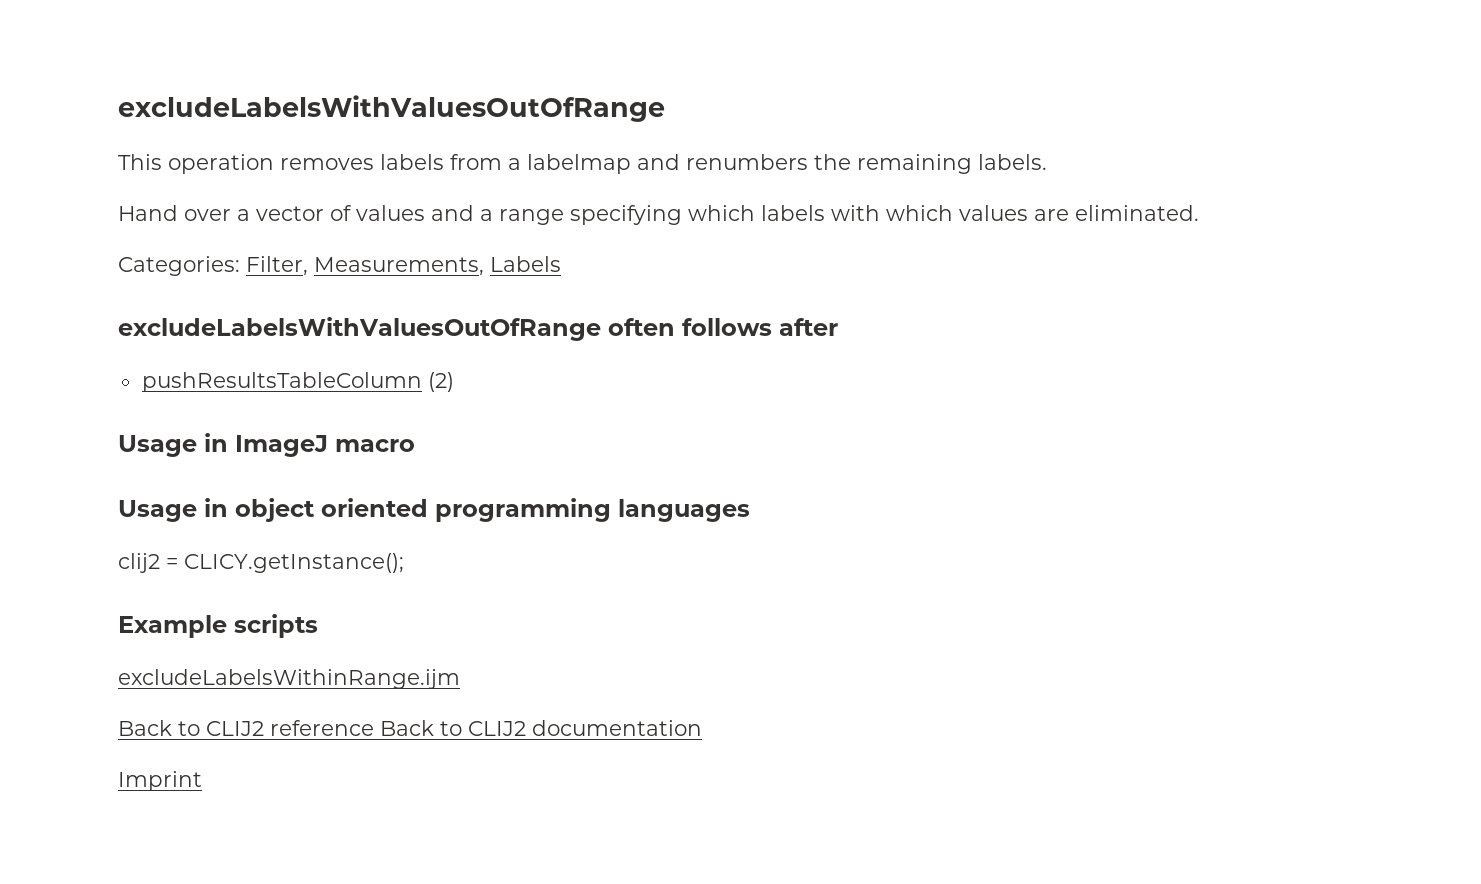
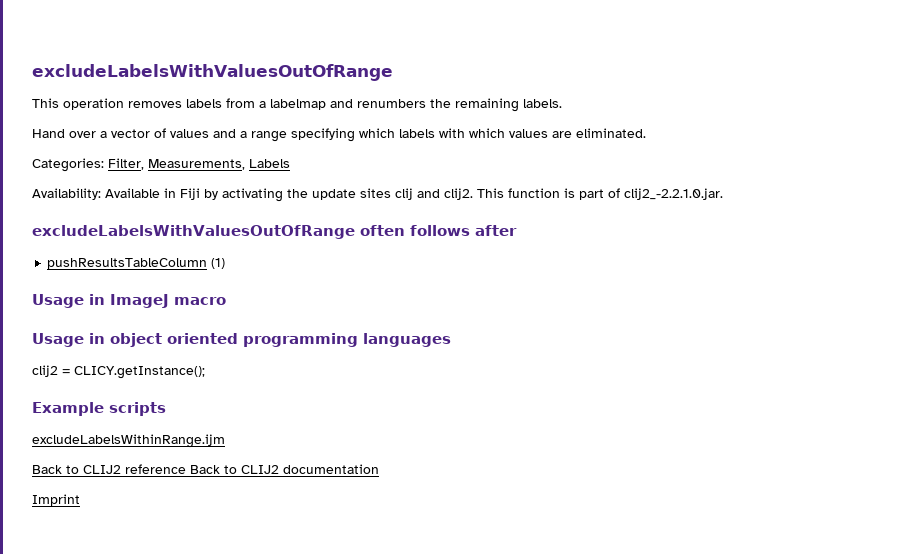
+ Availability: Available in Fiji by activating the update sites clij and clij2. This function is part of clij2_-2.2.1.0.jar.
- pushResultsTableColumn (2)
+ pushResultsTableColumn (1)

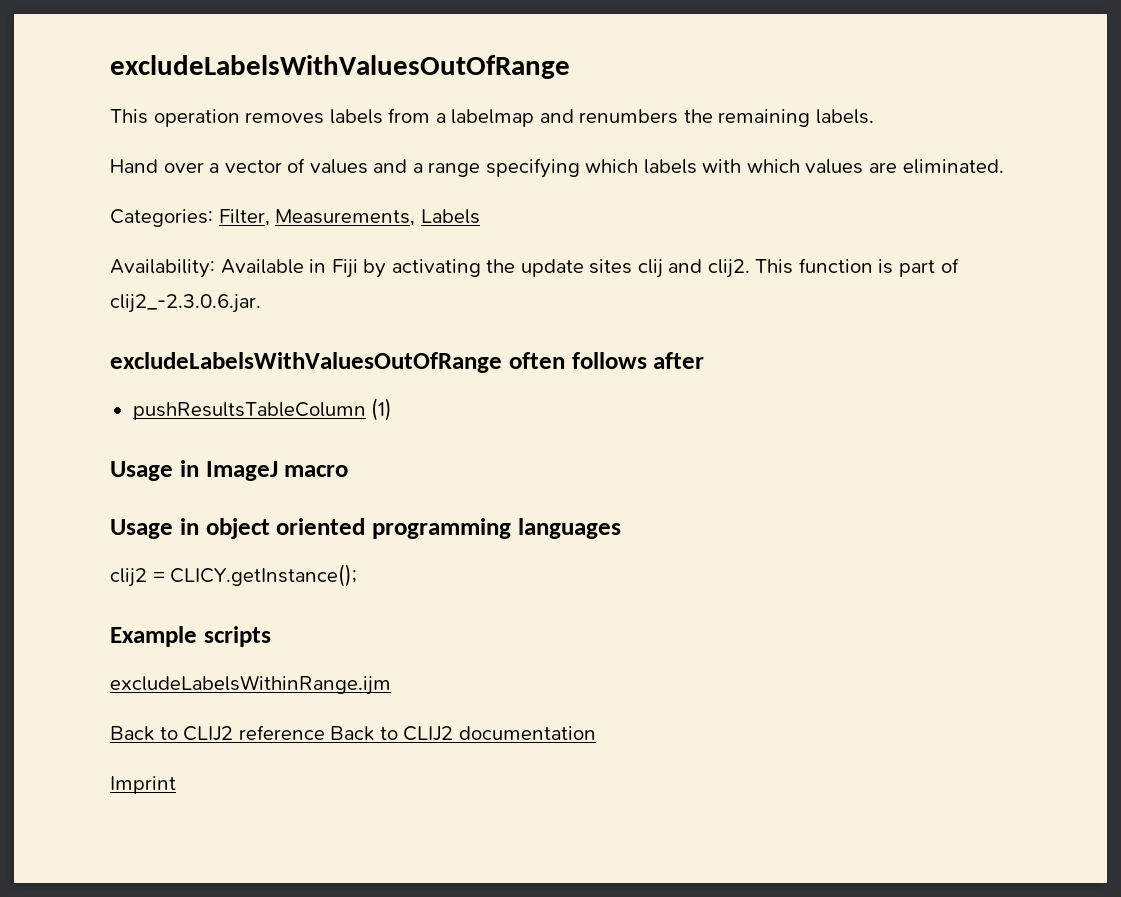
- This function is part of clij2_-2.2.1.0.jar.
+ This function is part of clij2_-2.3.0.6.jar.

